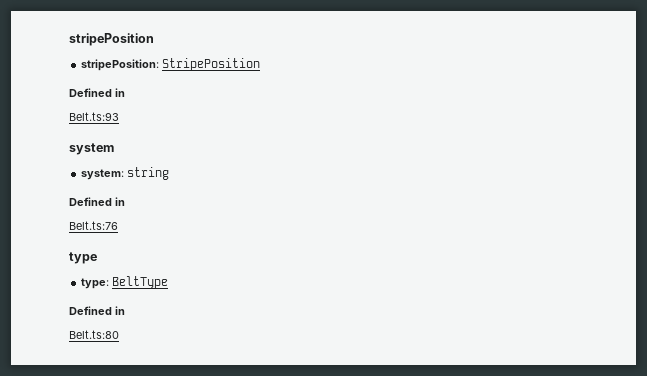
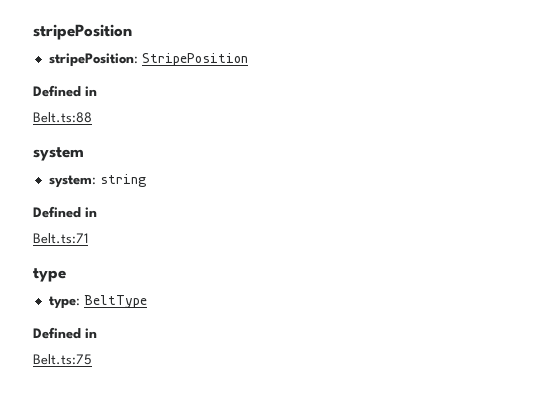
- Belt.ts:93
+ Belt.ts:88
- Belt.ts:76
+ Belt.ts:71
- Belt.ts:80
+ Belt.ts:75

